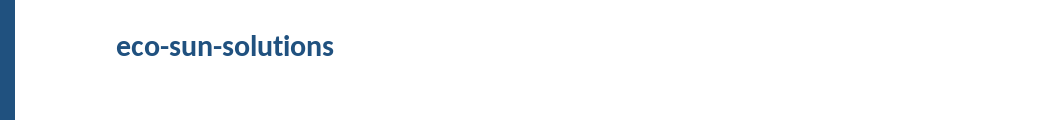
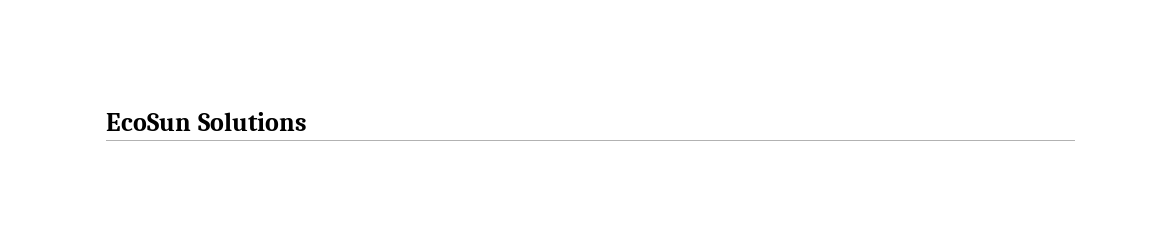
- eco-sun-solutions
+ EcoSun Solutions

